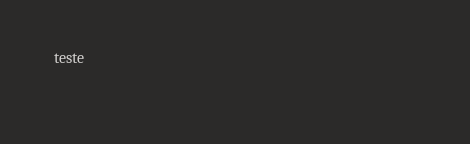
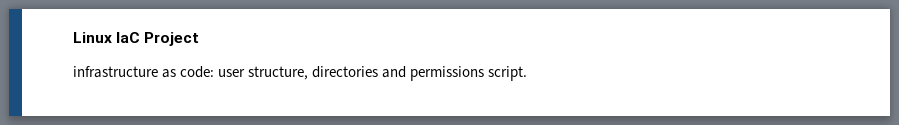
- teste
+ Linux IaC Project
+ infrastructure as code: user structure, directories and permissions script.

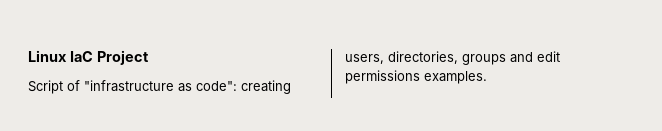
- infrastructure as code: user structure, directories and permissions script.
+ Script of "infrastructure as code": creating users, directories, groups and edit permissions examples.

